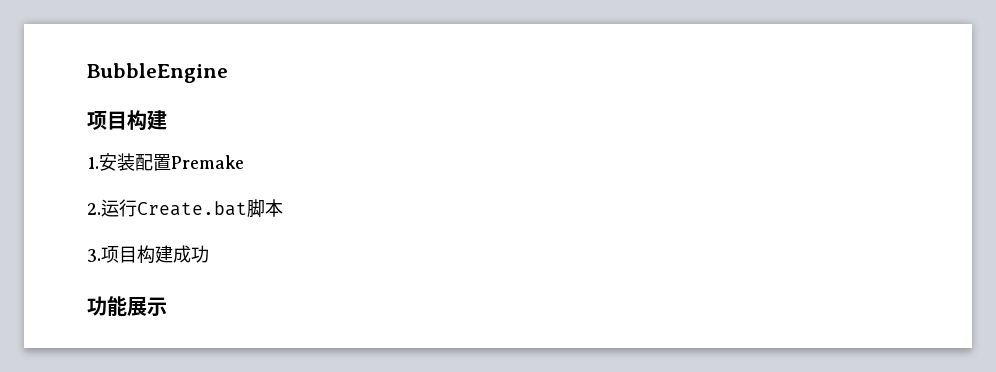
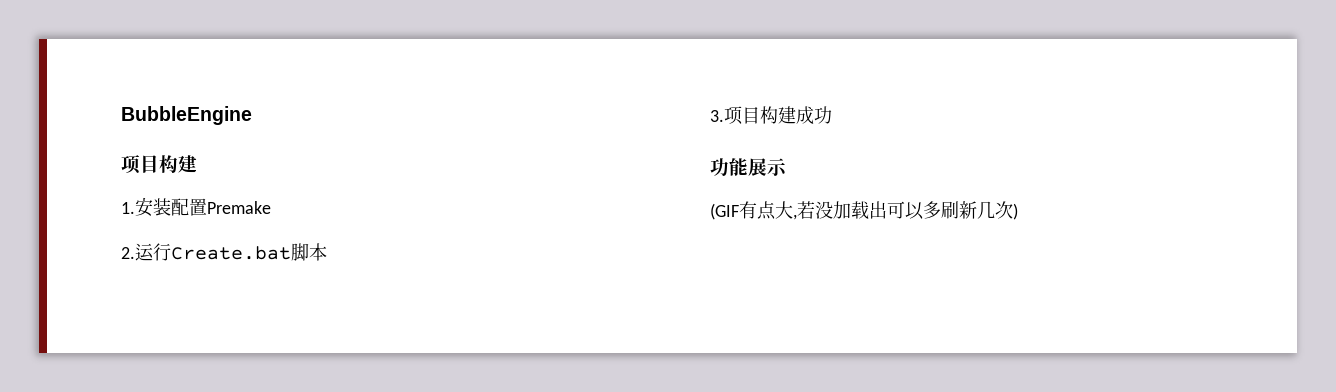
+ (GIF有点大,若没加载出可以多刷新几次)

